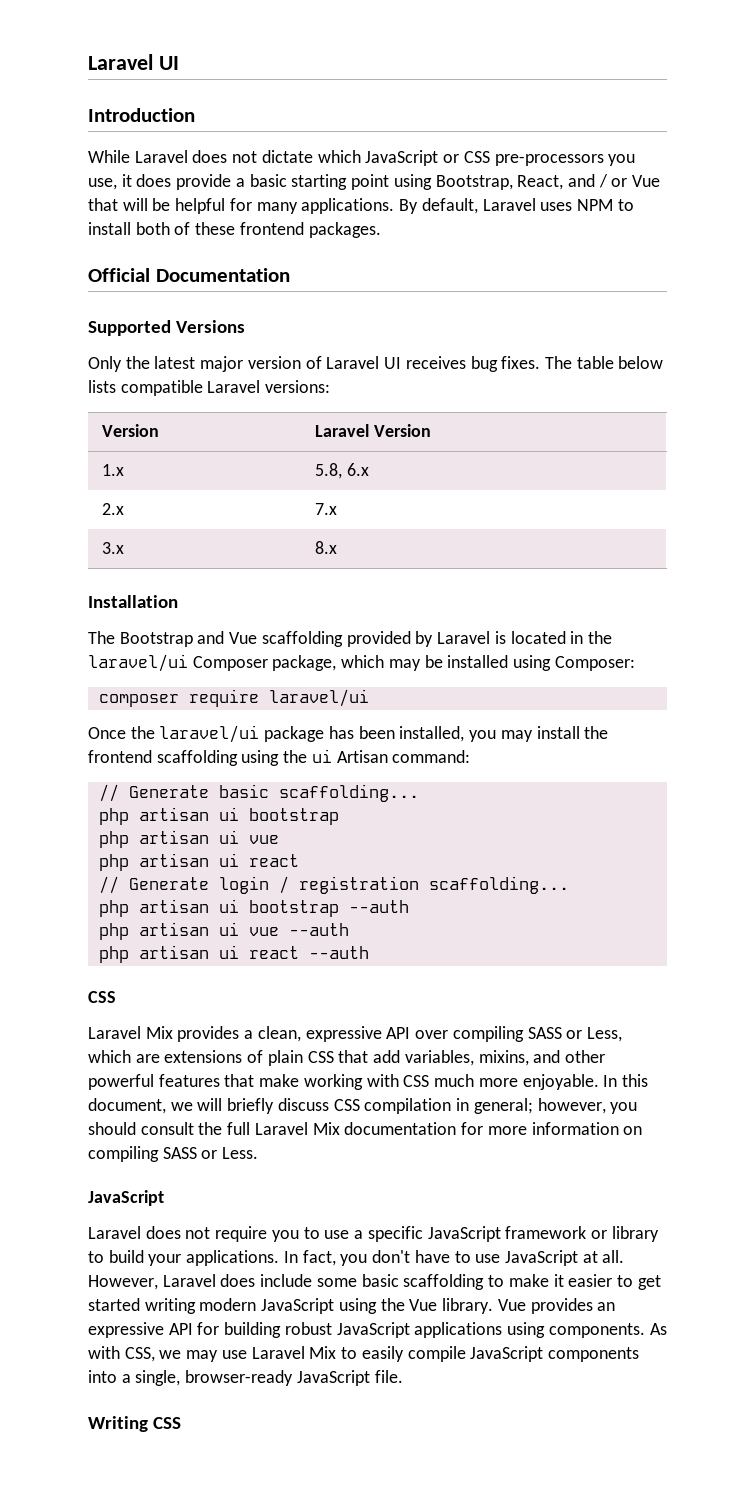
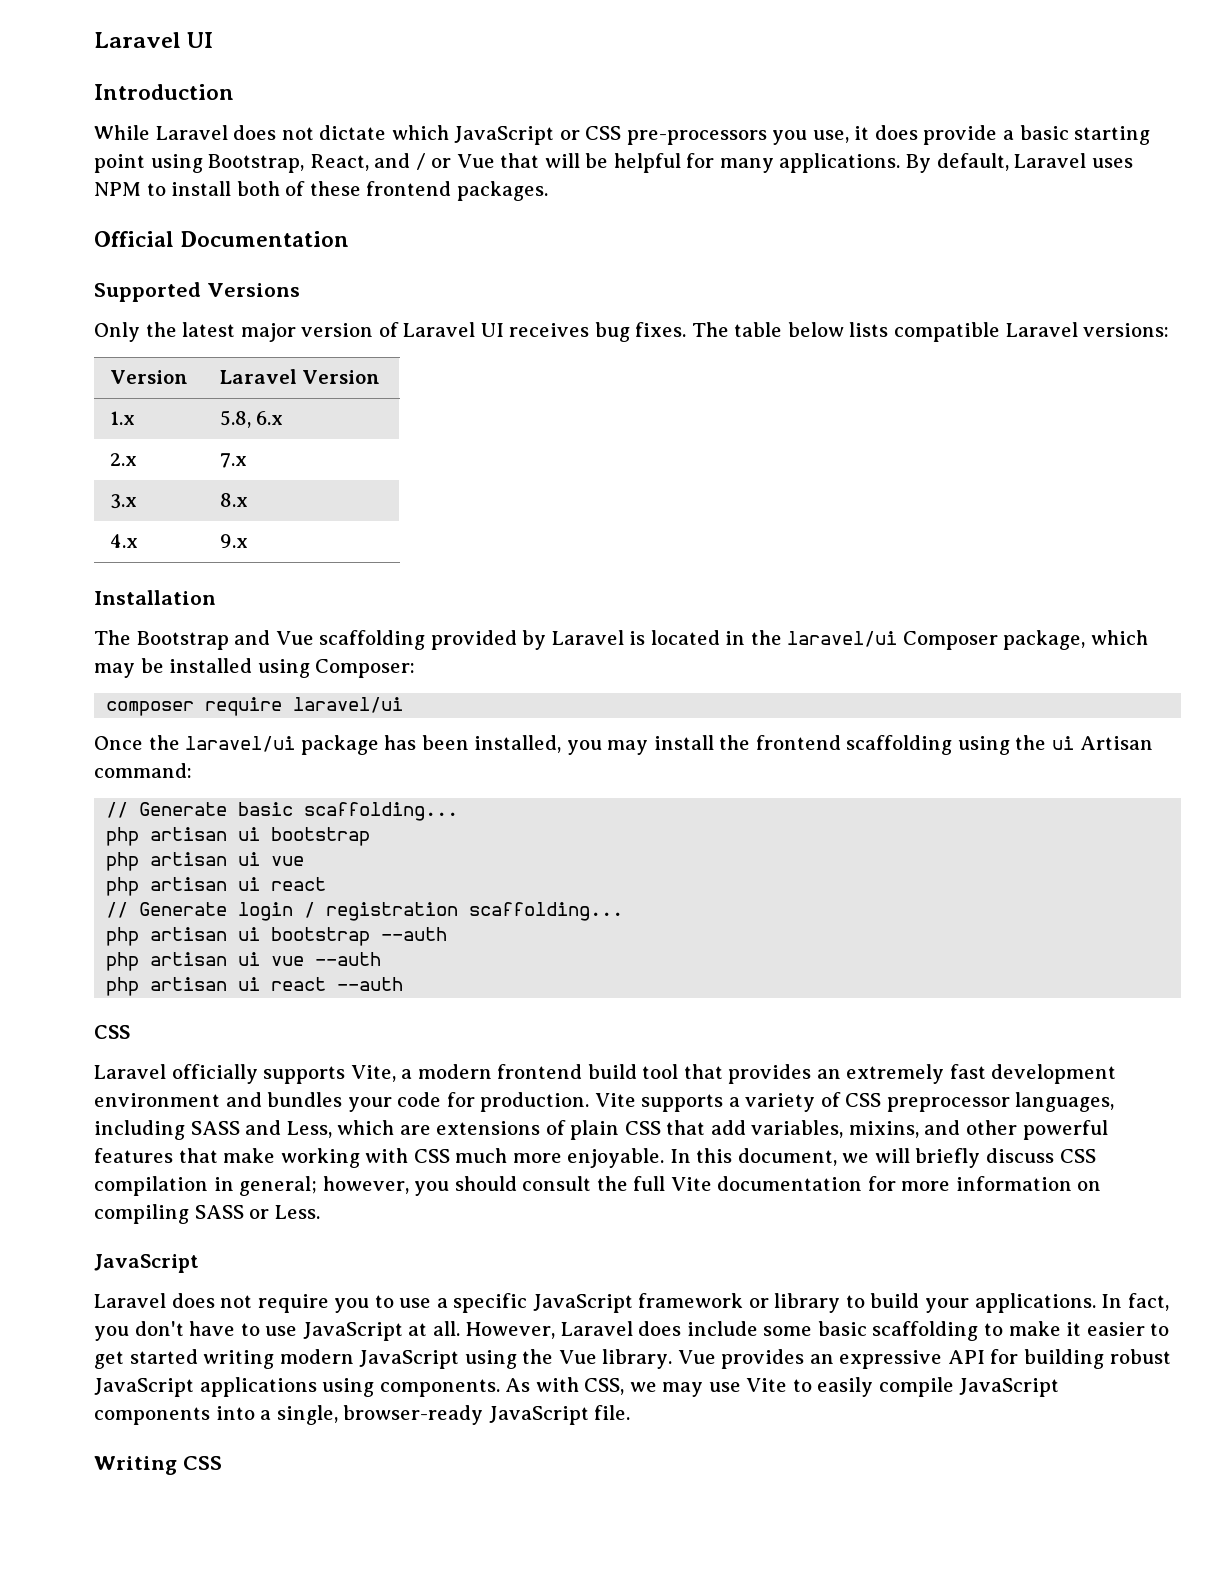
+ 4.x | 9.x
- Laravel Mix provides a clean, expressive API over compiling SASS or Less, which are extensions of plain CSS that add variables, mixins, and other powerful features that make working with CSS much more enjoyable.
+ Laravel officially supports Vite, a modern frontend build tool that provides an extremely fast development environment and bundles your code for production. Vite supports a variety of CSS preprocessor languages, including SASS and Less, which are extensions of plain CSS that add variables, mixins, and other powerful features that make working with CSS much more enjoyable.
- In this document, we will briefly discuss CSS compilation in general; however, you should consult the full Laravel Mix documentation for more information on compiling SASS or Less.
+ In this document, we will briefly discuss CSS compilation in general; however, you should consult the full Vite documentation for more information on compiling SASS or Less.
- As with CSS, we may use Laravel Mix to easily compile JavaScript components into a single, browser-ready JavaScript file.
+ As with CSS, we may use Vite to easily compile JavaScript components into a single, browser-ready JavaScript file.

